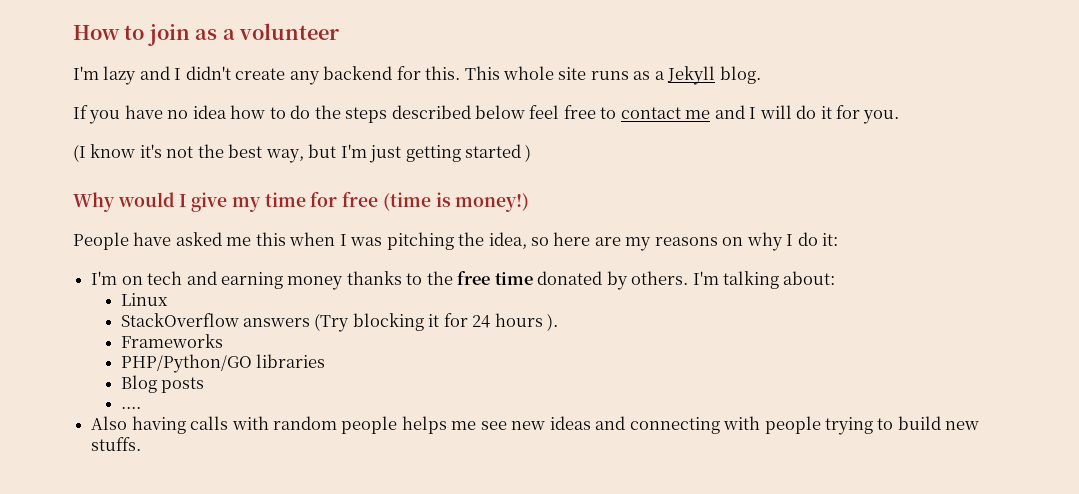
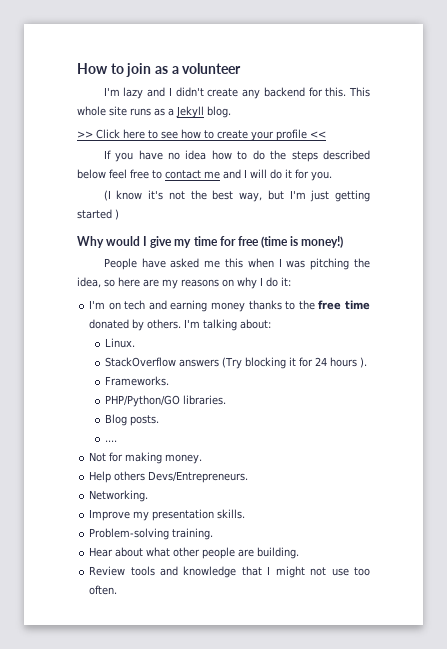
+ >> Click here to see how to create your profile <<
- Linux
+ Linux.
- Frameworks
+ Frameworks.
- PHP/Python/GO libraries
+ PHP/Python/GO libraries.
- Blog posts
+ Blog posts.
- Also having calls with random people helps me see new ideas and connecting with people trying to build new stuffs.
+ Not for making money.
+ Help others Devs/Entrepreneurs.
+ Networking.
+ Improve my presentation skills.
+ Problem-solving training.
+ Hear about what other people are building.
+ Review tools and knowledge that I might not use too often.

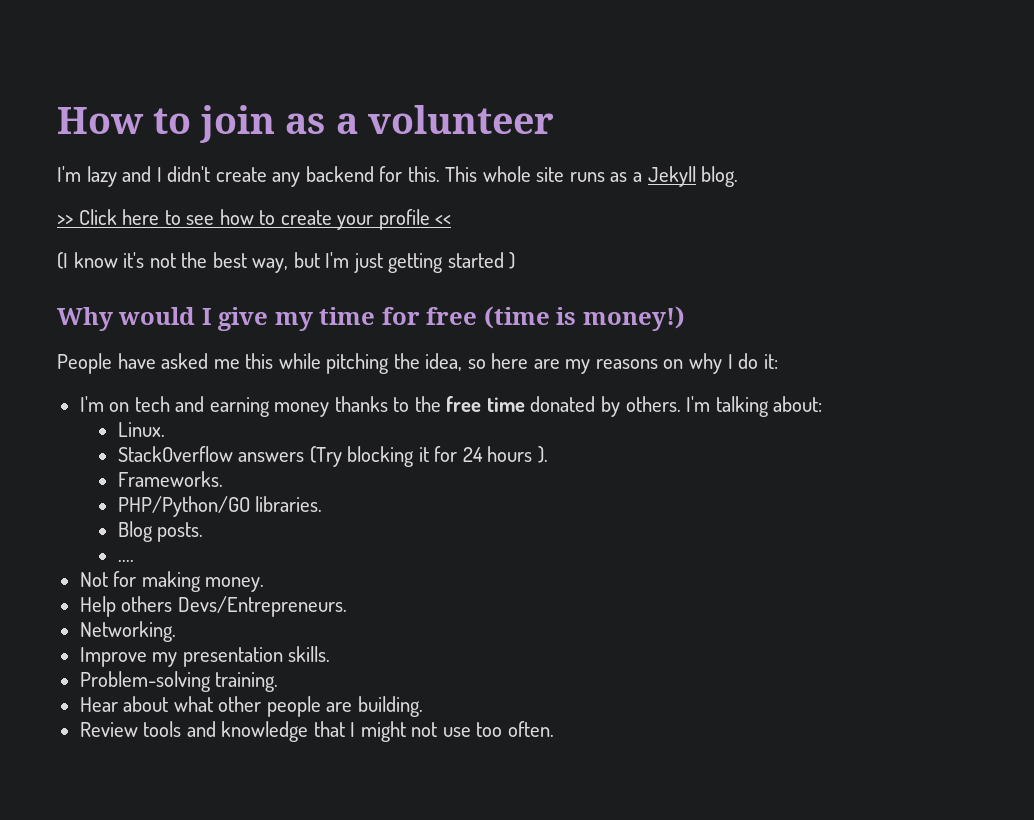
- If you have no idea how to do the steps described below feel free to contact me and I will do it for you.
- People have asked me this when I was pitching the idea, so here are my reasons on why I do it:
+ People have asked me this while pitching the idea, so here are my reasons on why I do it:

